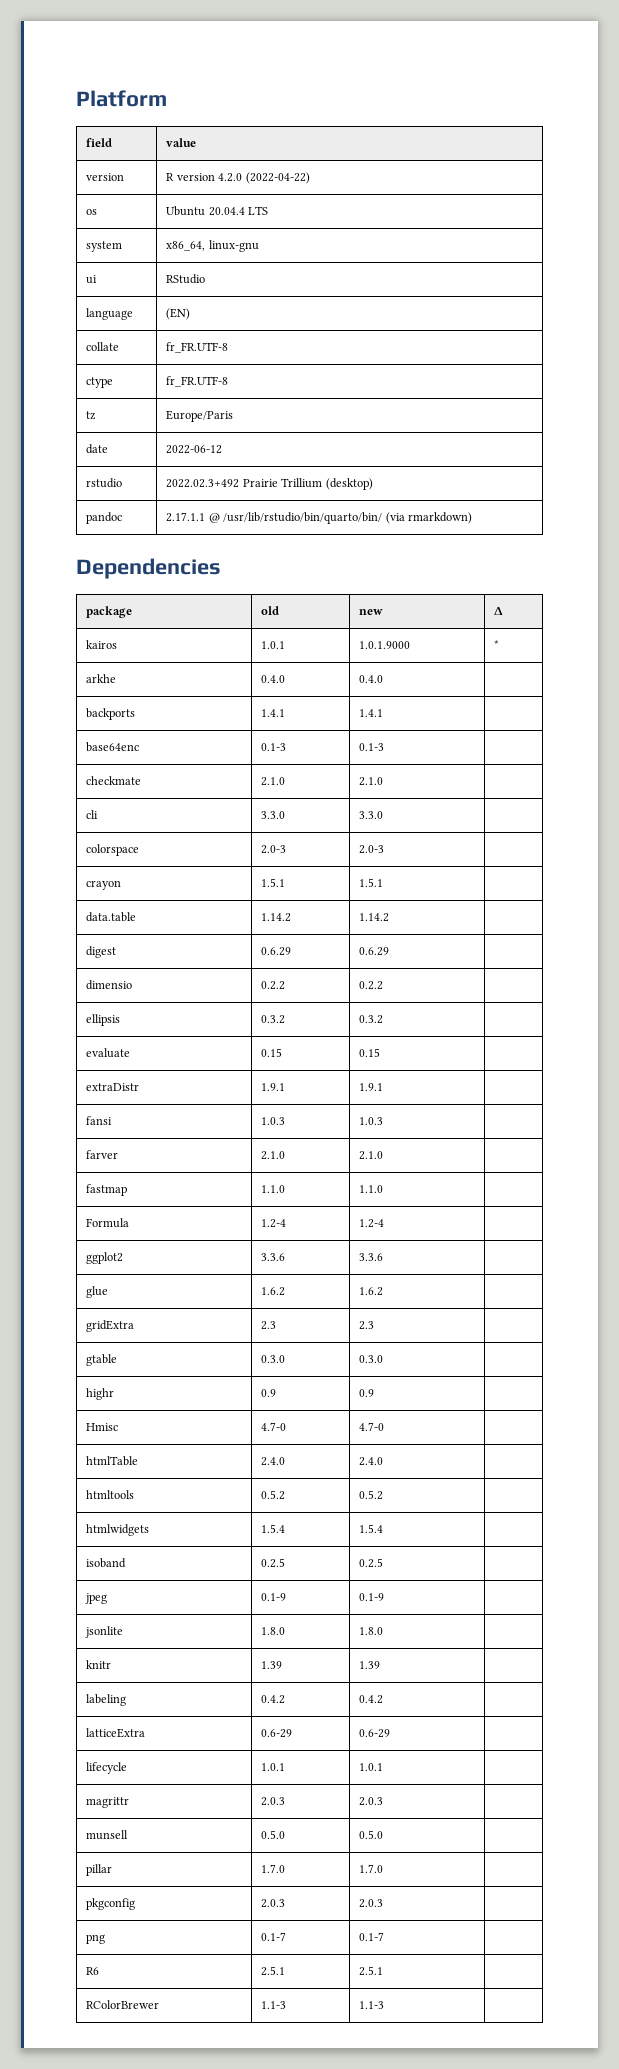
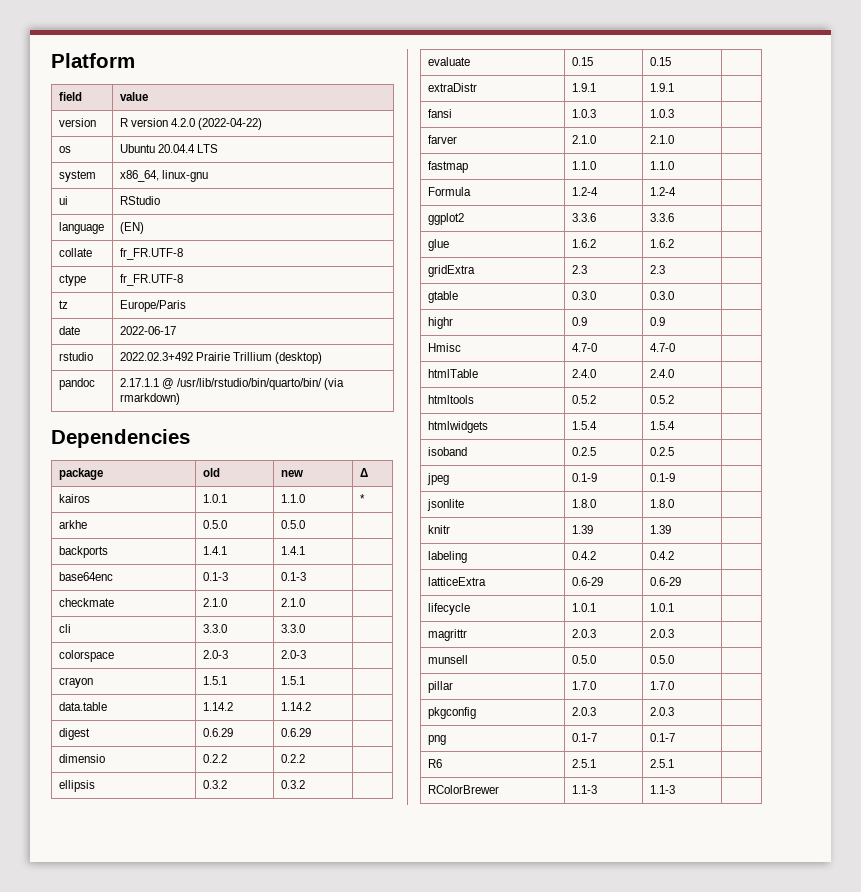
- date | 2022-06-12
+ date | 2022-06-17
- kairos | 1.0.1 | 1.0.1.9000 | *
+ kairos | 1.0.1 | 1.1.0 | *
- arkhe | 0.4.0 | 0.4.0 |
+ arkhe | 0.5.0 | 0.5.0 |

